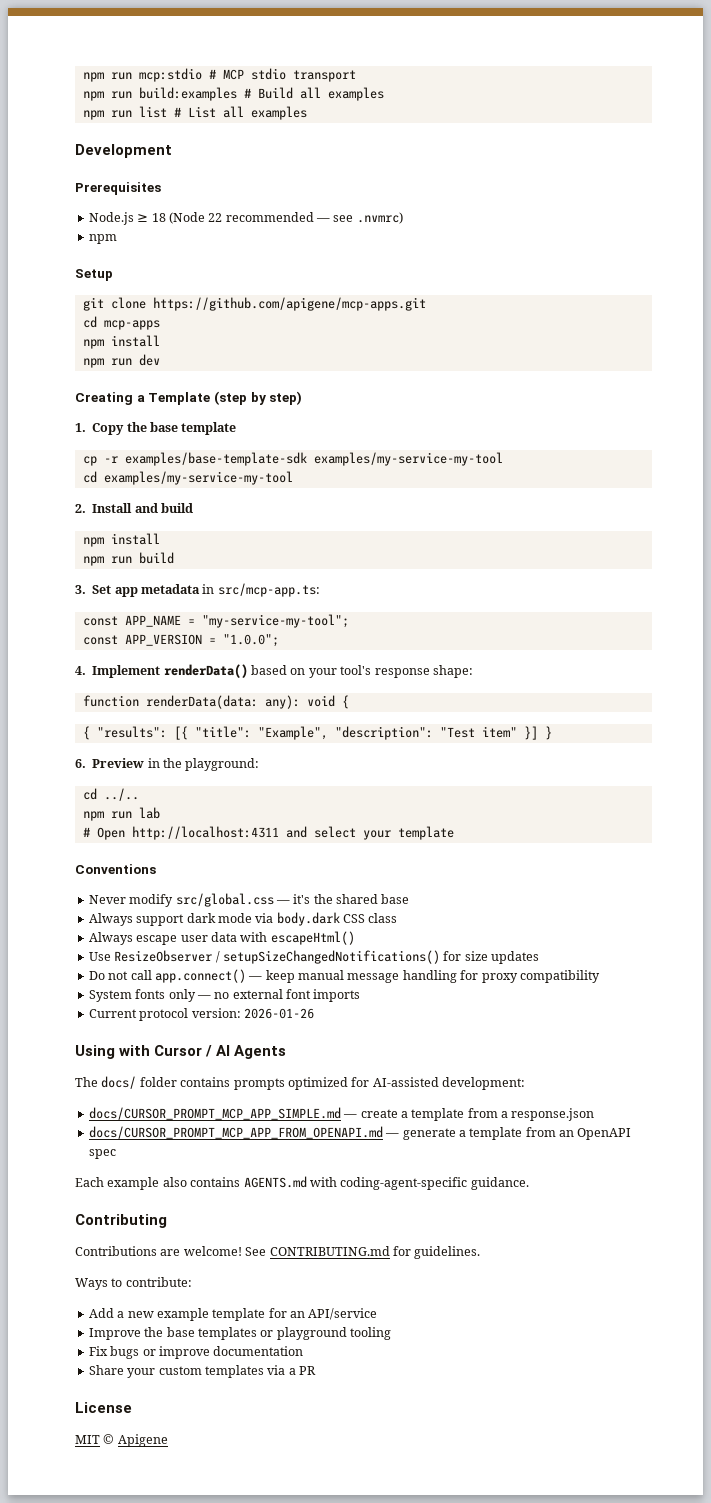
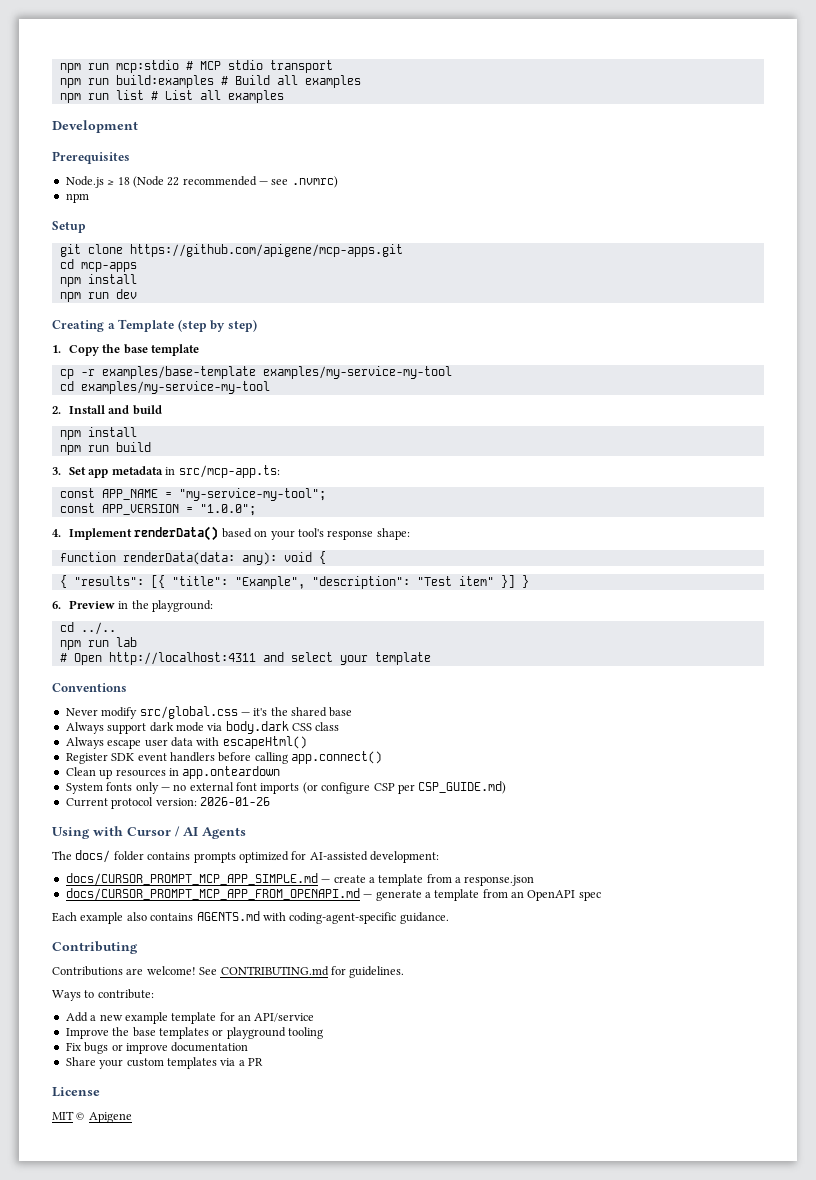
- cp -r examples/base-template-sdk examples/my-service-my-tool
+ cp -r examples/base-template examples/my-service-my-tool
- Use ResizeObserver / setupSizeChangedNotifications() for size updates
- Do not call app.connect() — keep manual message handling for proxy compatibility
+ Register SDK event handlers before calling app.connect()
+ Clean up resources in app.onteardown
- System fonts only — no external font imports
+ System fonts only — no external font imports (or configure CSP per CSP_GUIDE.md)

